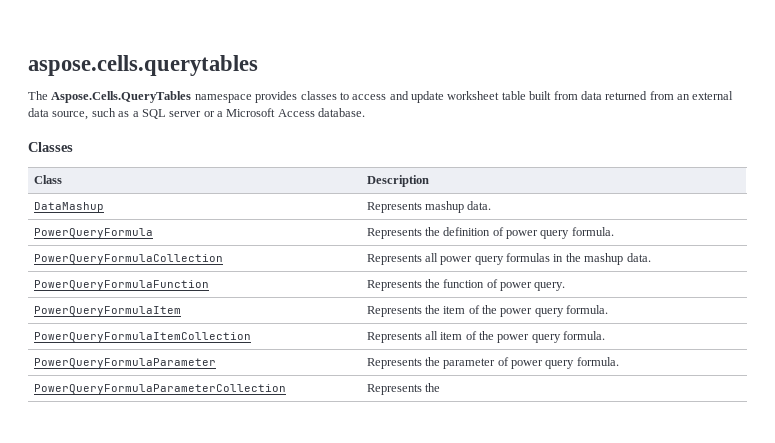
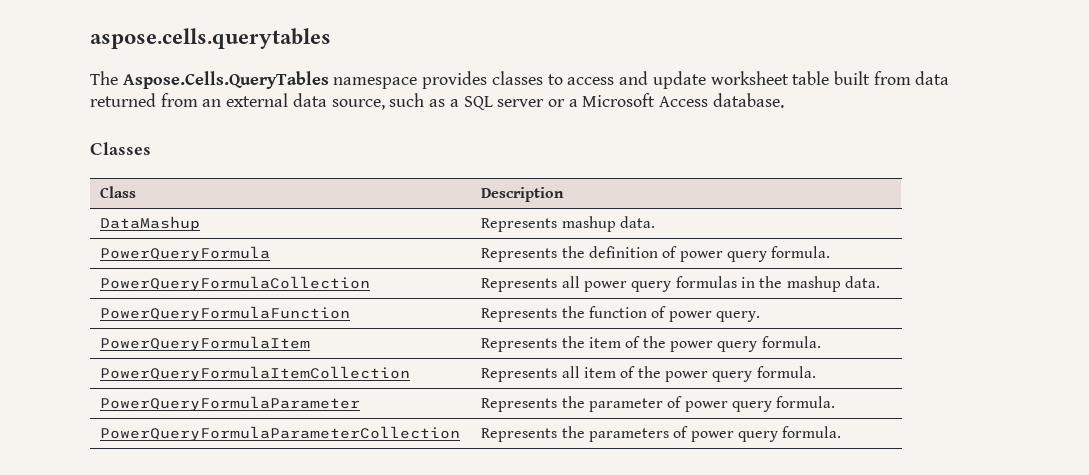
- PowerQueryFormulaParameterCollection | Represents the
+ PowerQueryFormulaParameterCollection | Represents the parameters of power query formula.

